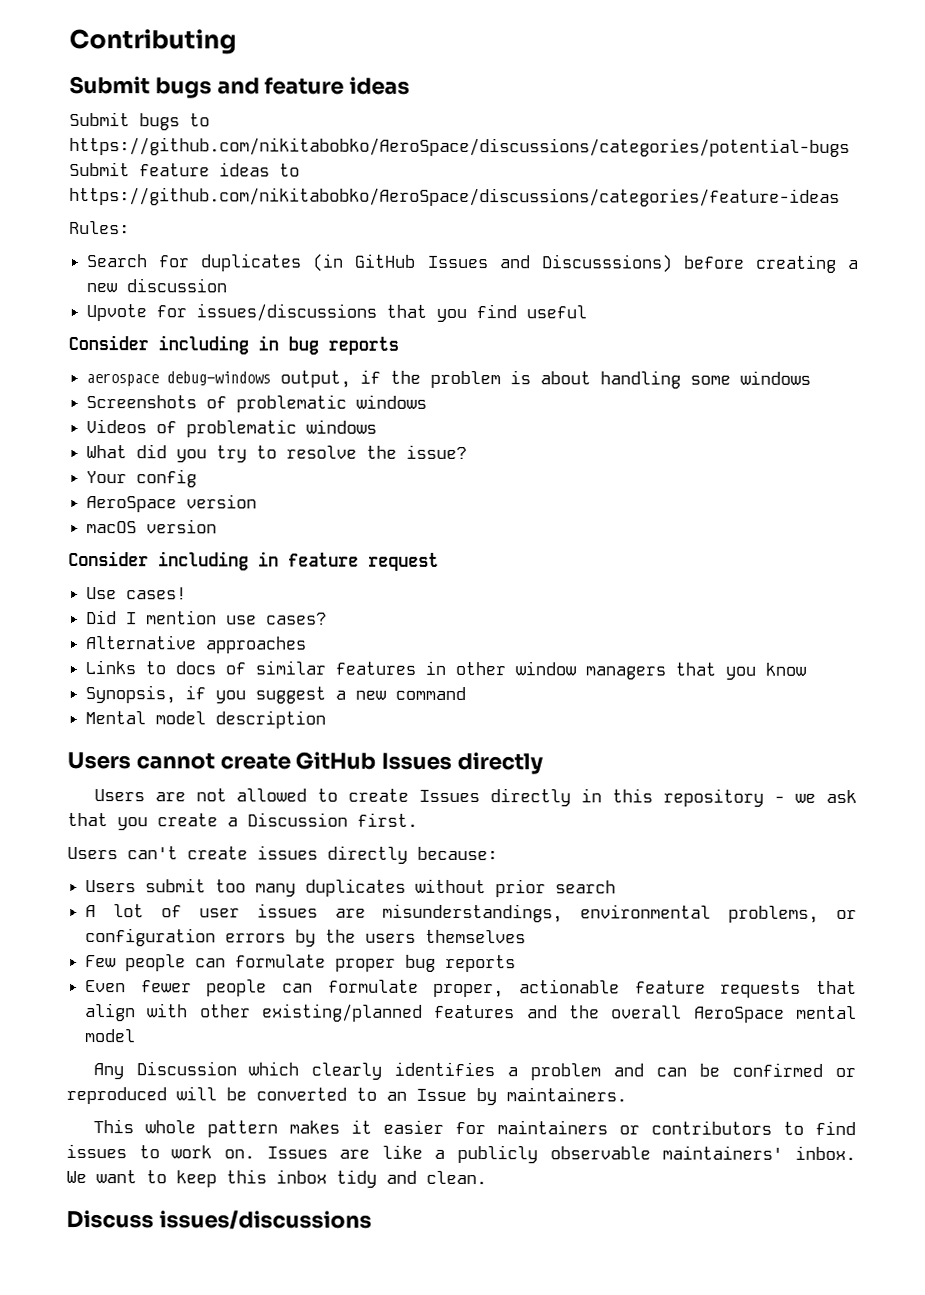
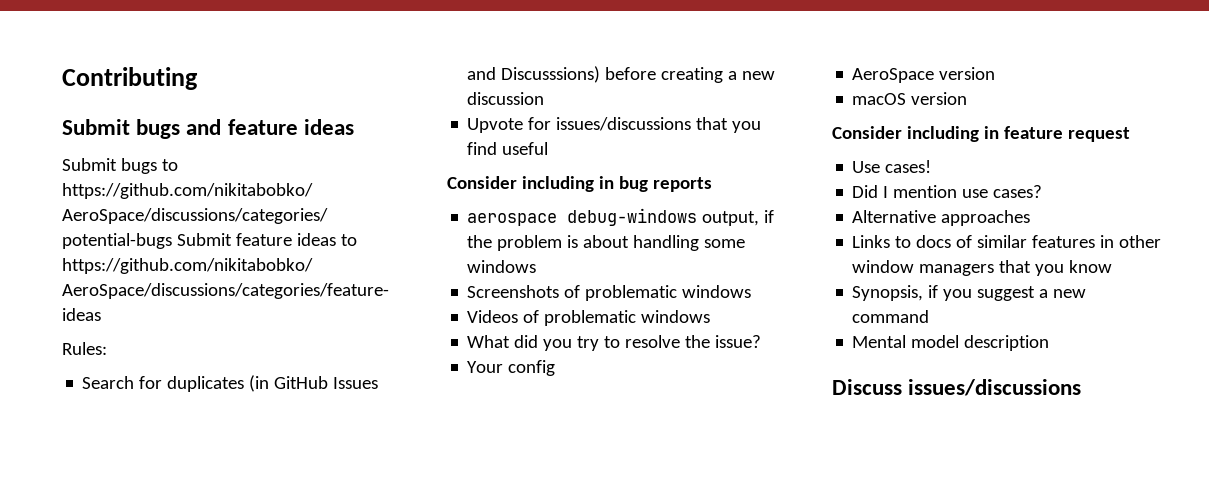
- Users cannot create GitHub Issues directly
- Users are not allowed to create Issues directly in this repository - we ask that you create a Discussion first.
- Users can't create issues directly because:
- Users submit too many duplicates without prior search
- A lot of user issues are misunderstandings, environmental problems, or configuration errors by the users themselves
- Few people can formulate proper bug reports
- Even fewer people can formulate proper, actionable feature requests that align with other existing/planned features and the overall AeroSpace mental model
- Any Discussion which clearly identifies a problem and can be confirmed or reproduced will be converted to an Issue by maintainers.
- This whole pattern makes it easier for maintainers or contributors to find issues to work on. Issues are like a publicly observable maintainers' inbox. We want to keep this inbox tidy and clean.

